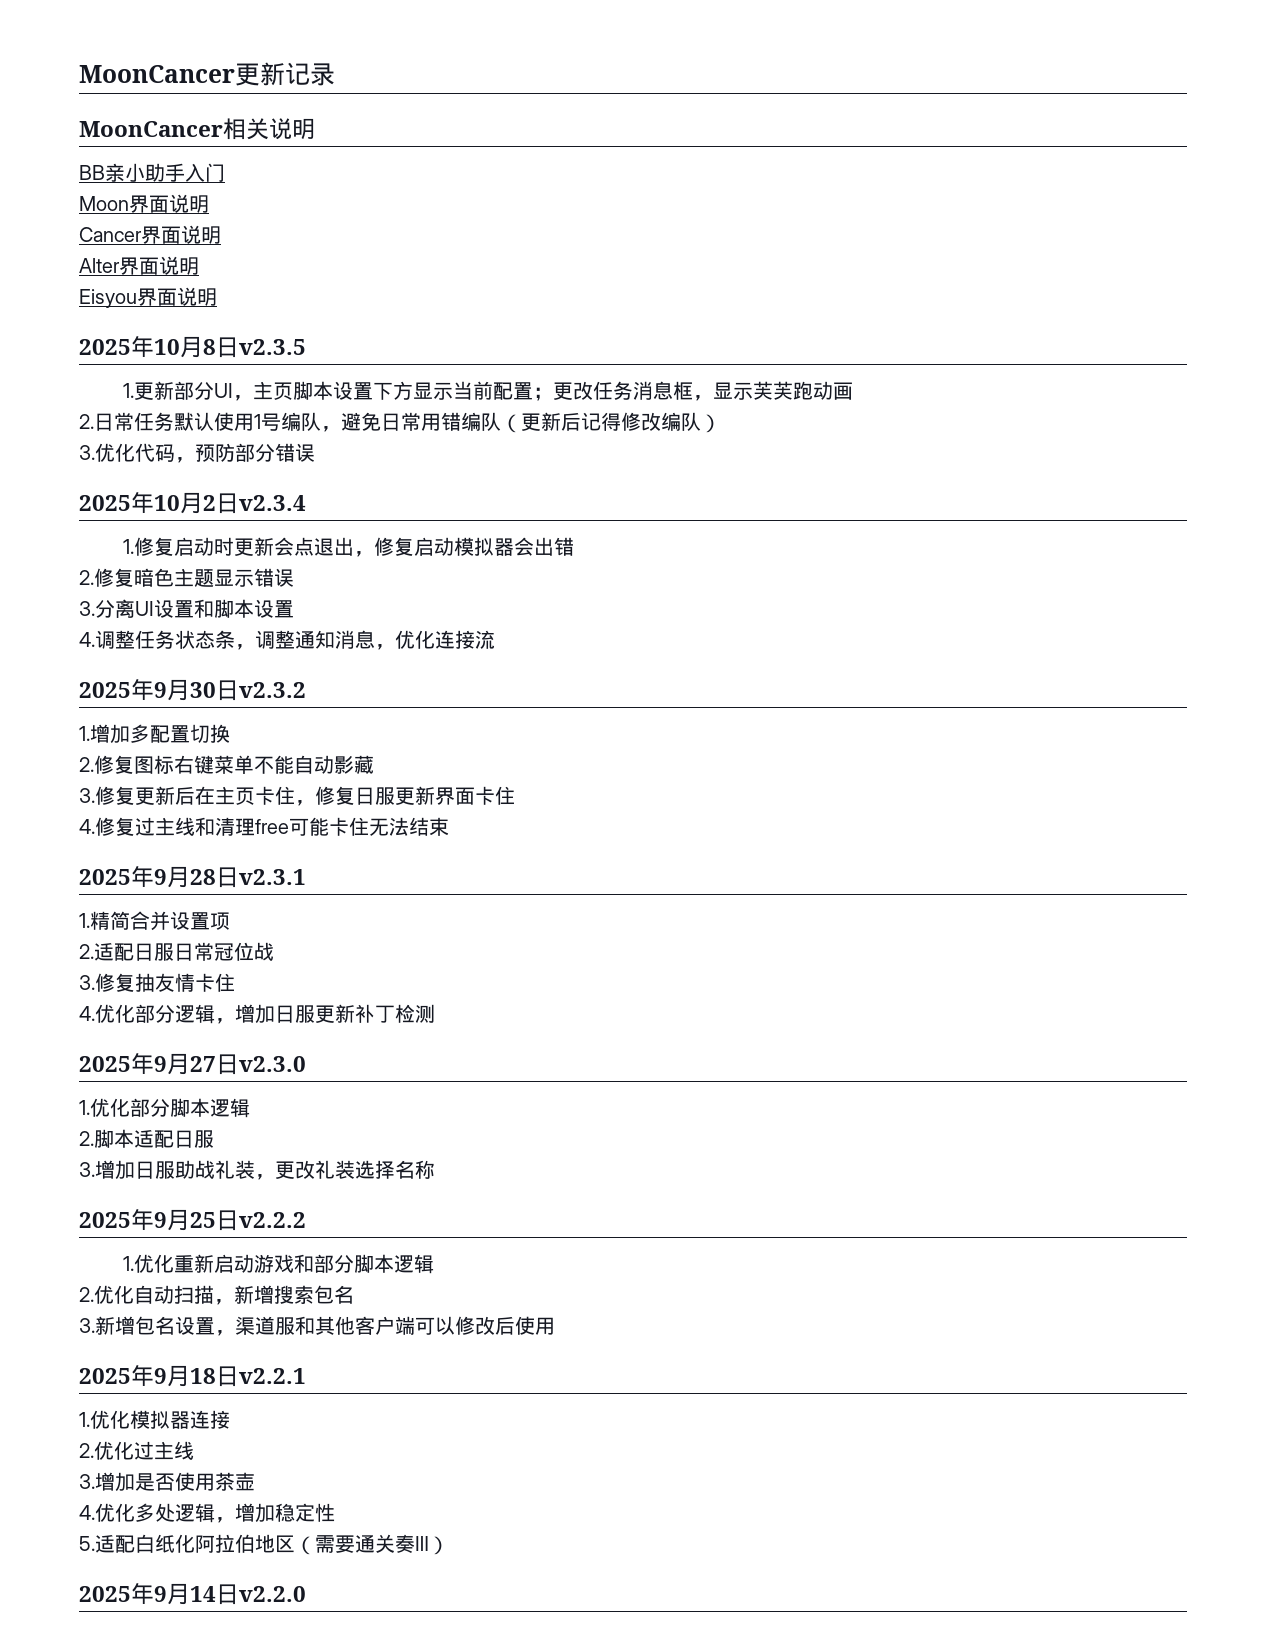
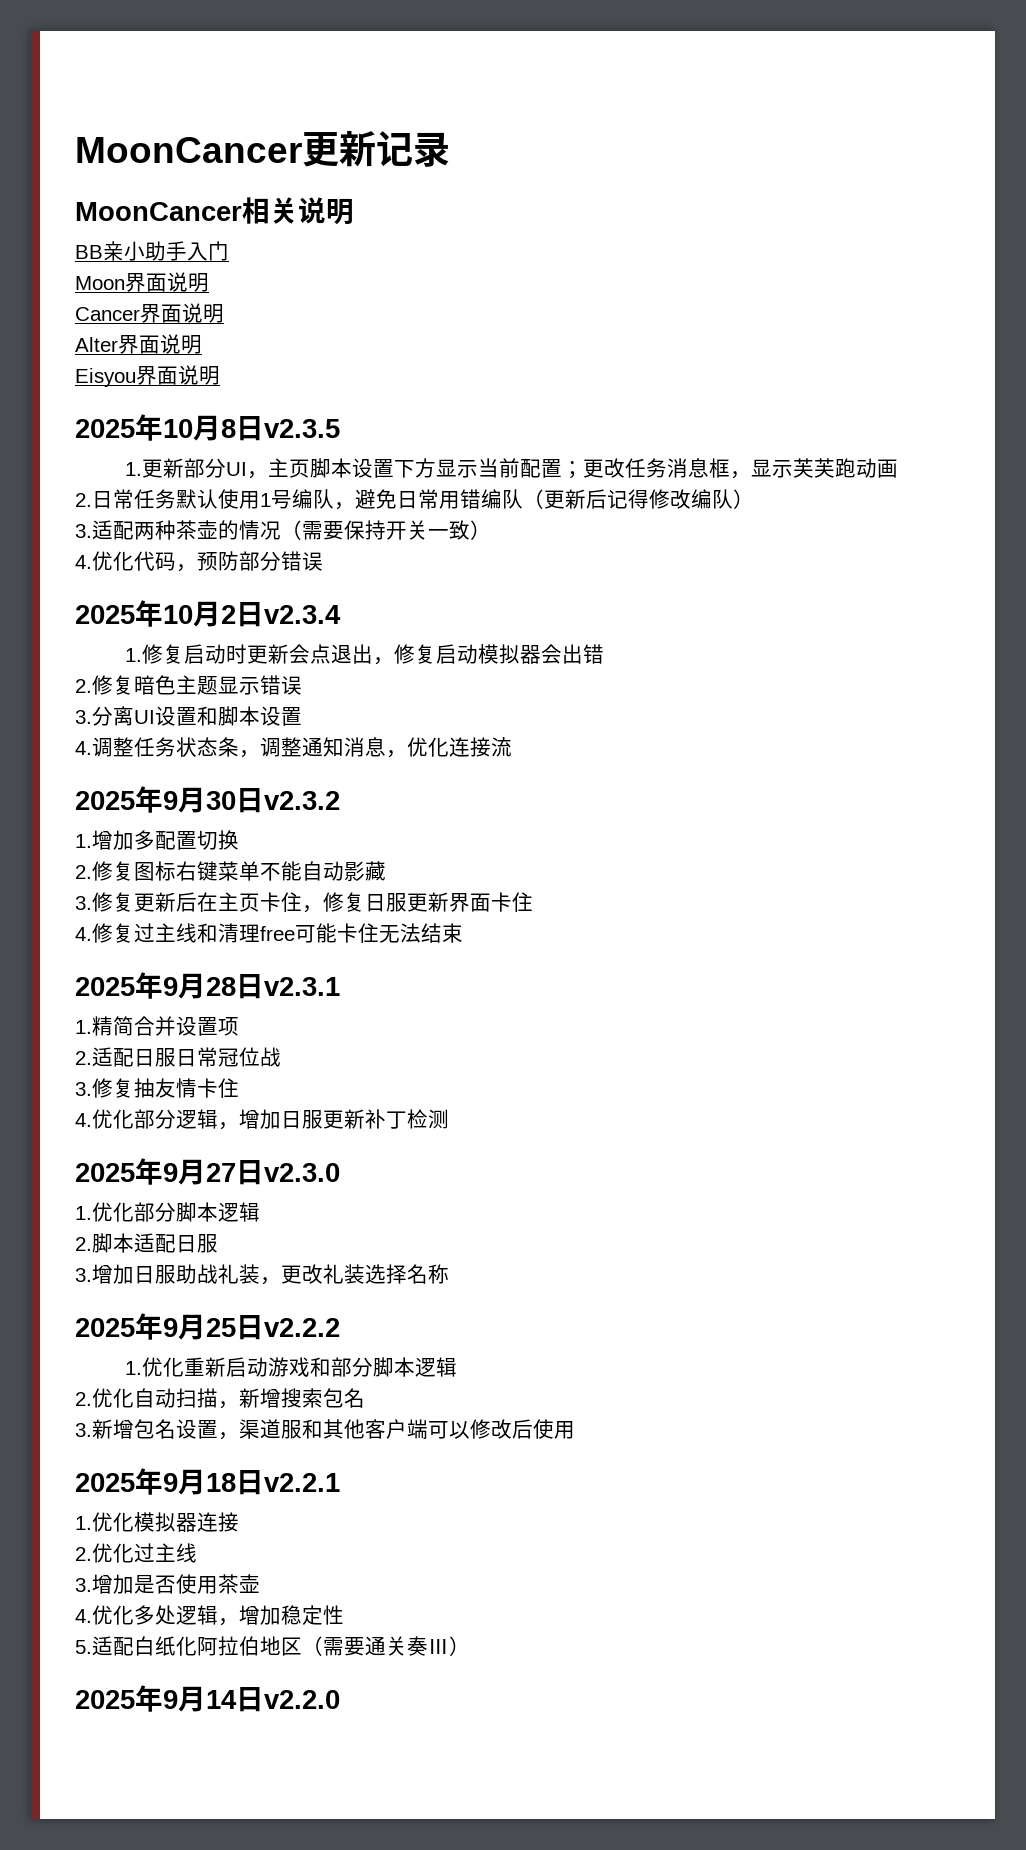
- 3.优化代码，预防部分错误
+ 3.适配两种茶壶的情况（需要保持开关一致）
+ 4.优化代码，预防部分错误

